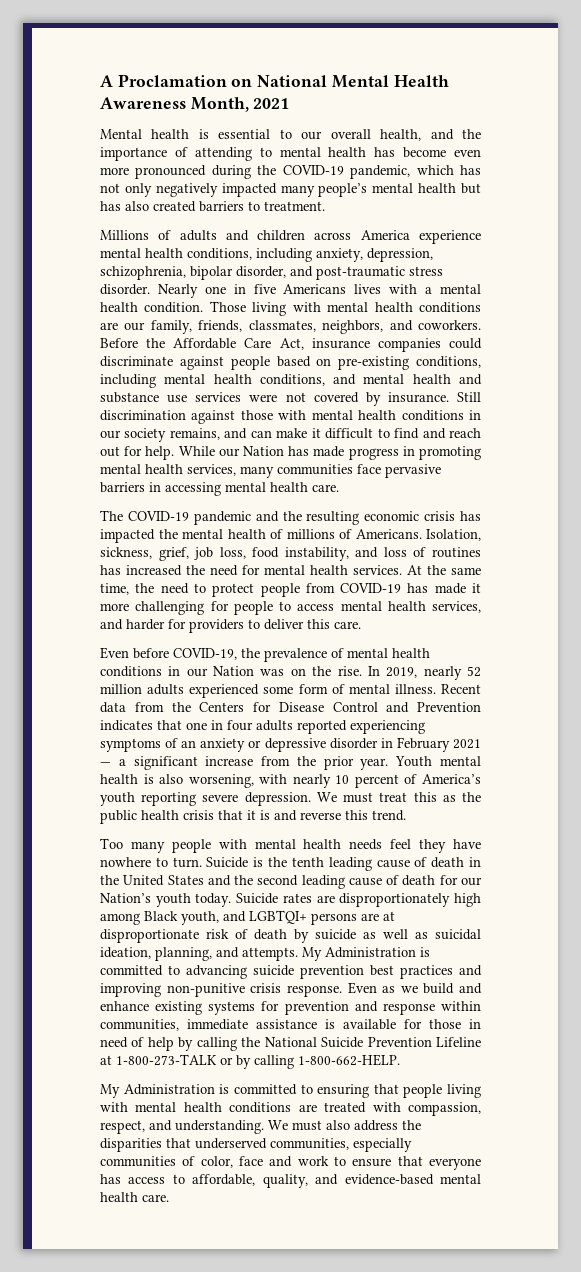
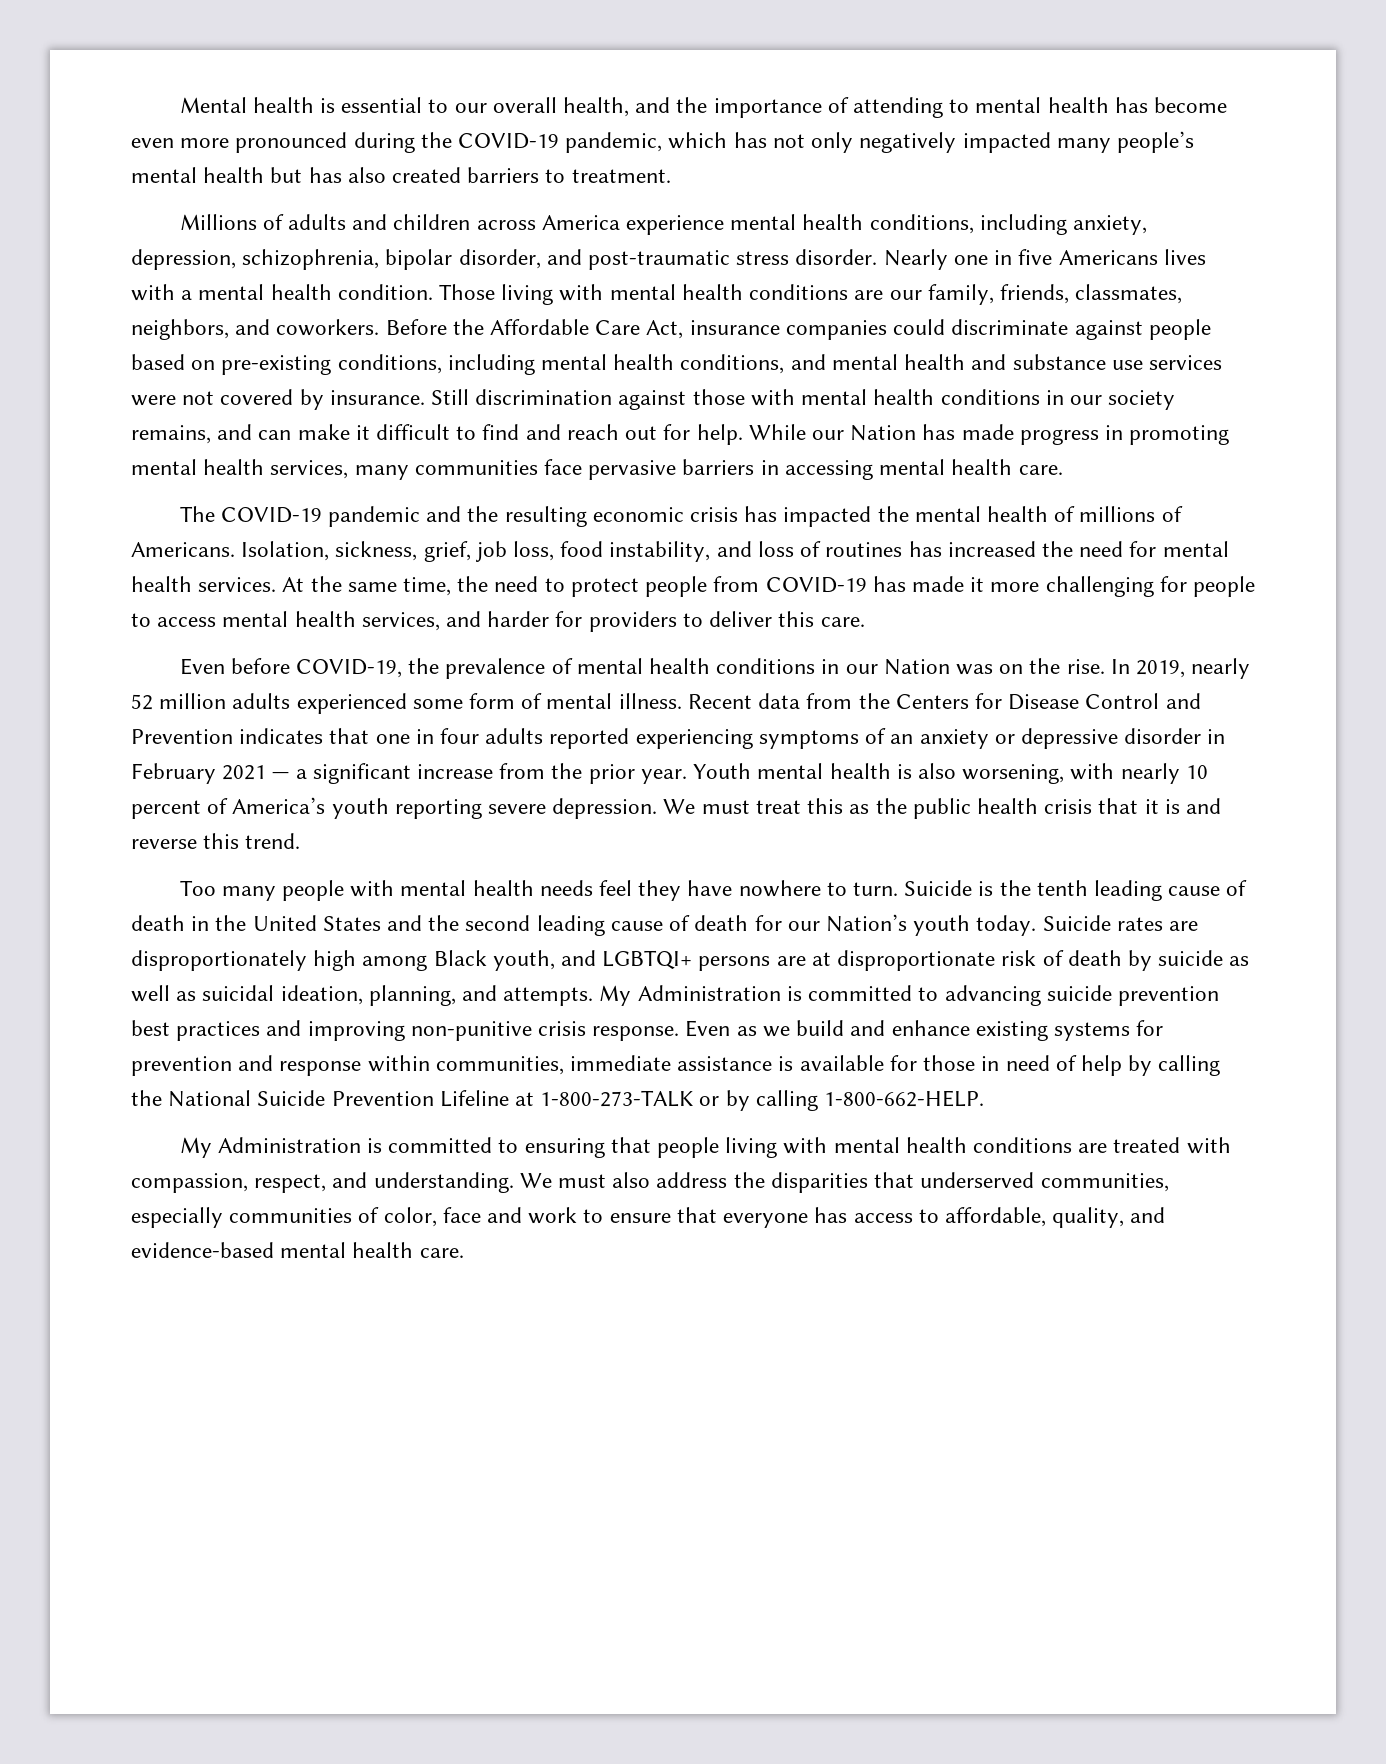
- A Proclamation on National Mental Health Awareness Month, 2021

